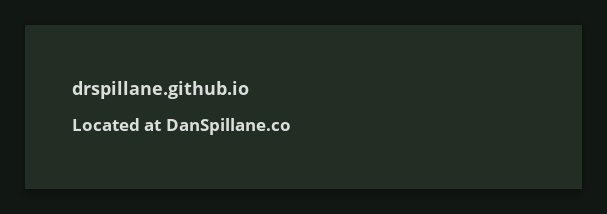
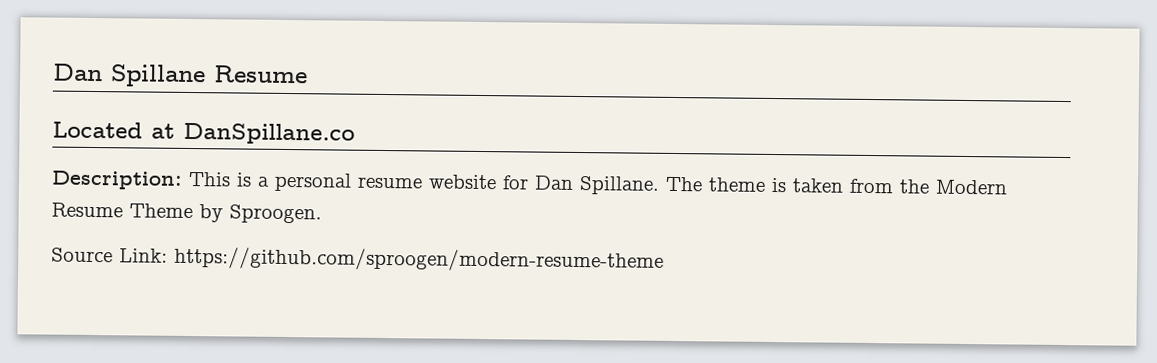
- drspillane.github.io
+ Dan Spillane Resume
+ Description: This is a personal resume website for Dan Spillane. The theme is taken from the Modern Resume Theme by Sproogen.
+ Source Link: https://github.com/sproogen/modern-resume-theme

